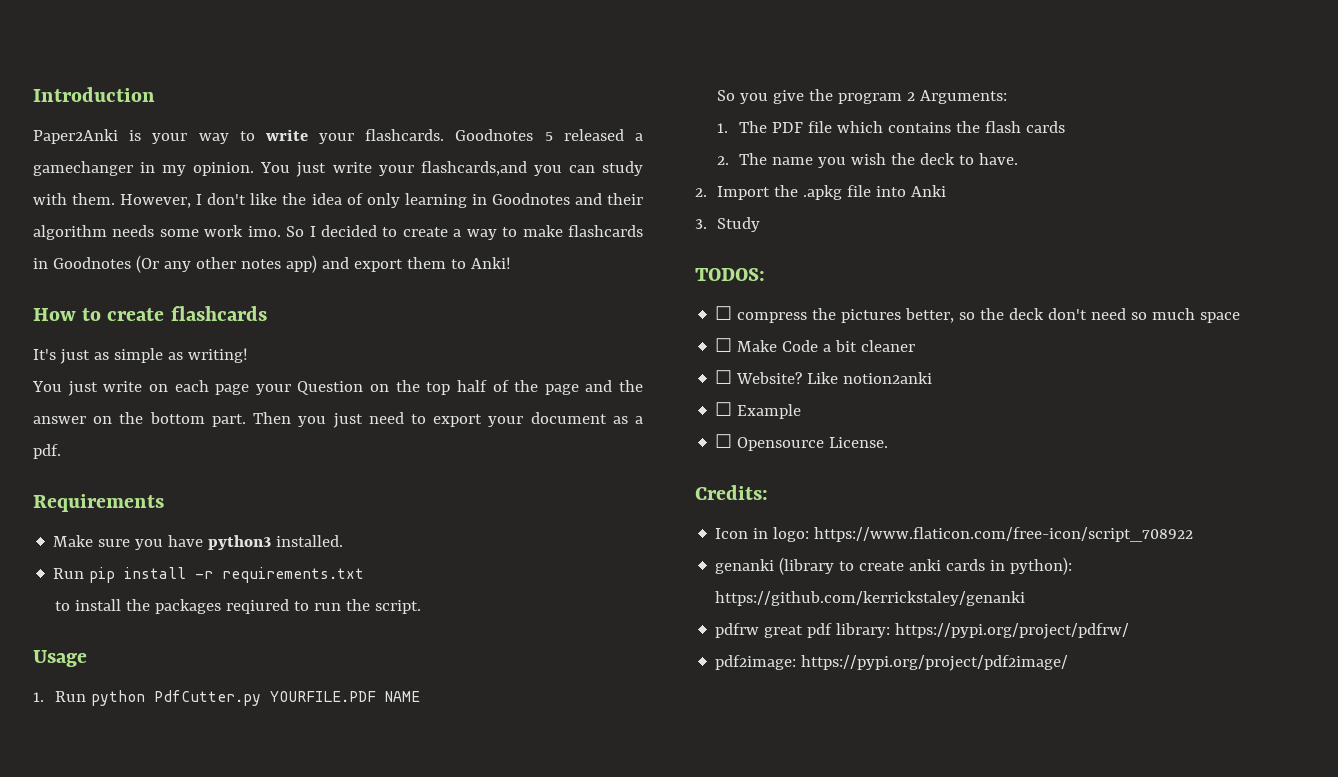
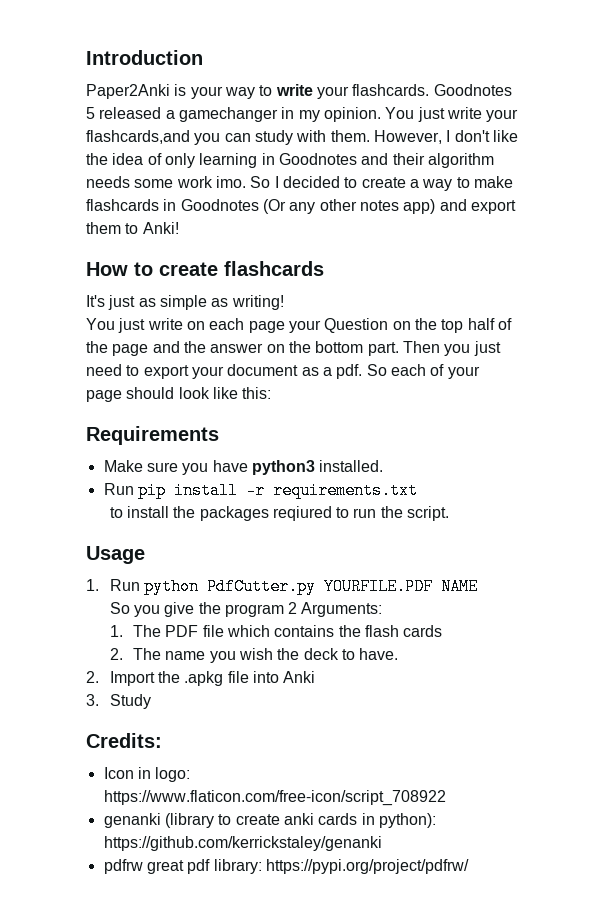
+ So each of your page should look like this:
- TODOS:
- ☐ compress the pictures better, so the deck don't need so much space
- ☐ Make Code a bit cleaner
- ☐ Website? Like notion2anki
- ☐ Example
- ☐ Opensource License.
- pdf2image: https://pypi.org/project/pdf2image/

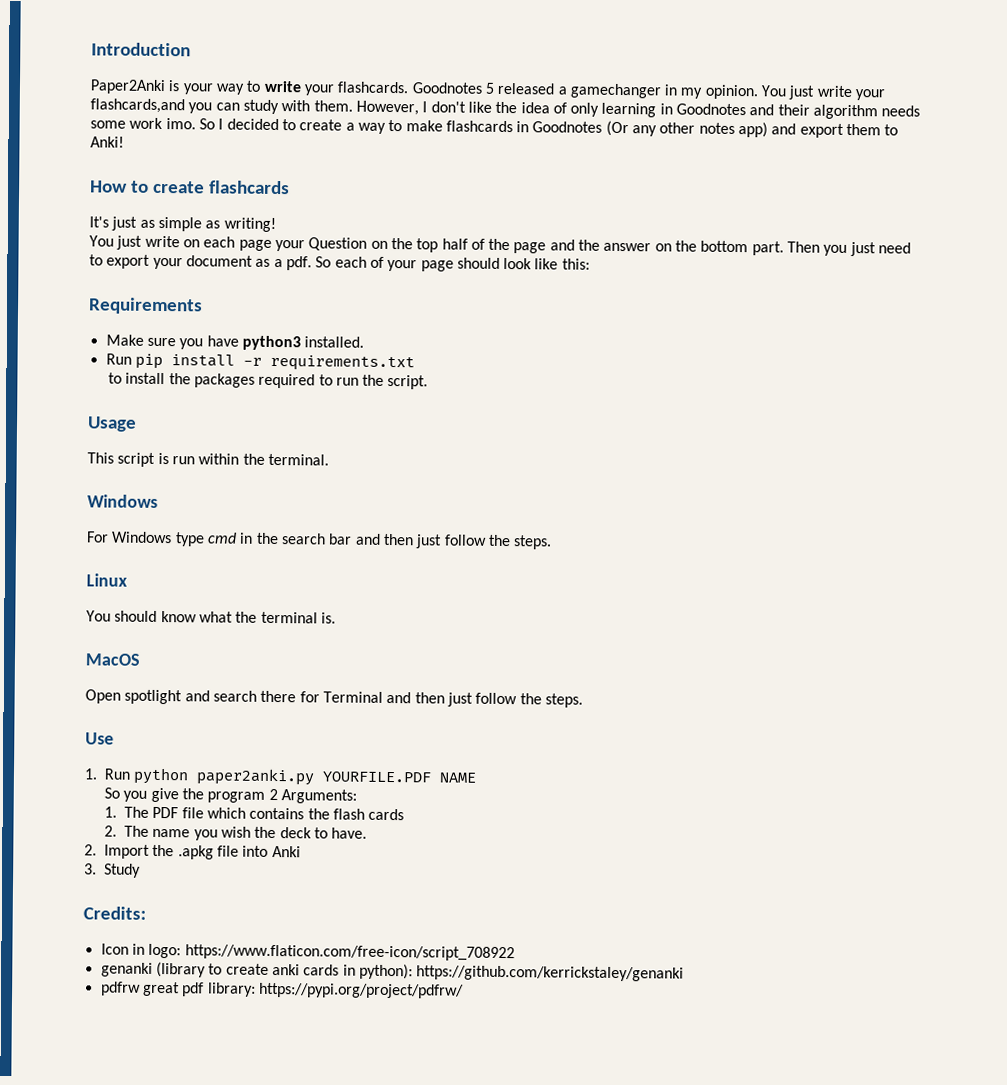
- to install the packages reqiured to run the script.
+ to install the packages required to run the script.
+ This script is run within the terminal.
+ Windows
+ For Windows type cmd in the search bar and then just follow the steps.
+ Linux
+ You should know what the terminal is.
+ MacOS
+ Open spotlight and search there for Terminal and then just follow the steps.
+ Use
- 1. Run python PdfCutter.py YOURFILE.PDF NAME
+ 1. Run python paper2anki.py YOURFILE.PDF NAME

